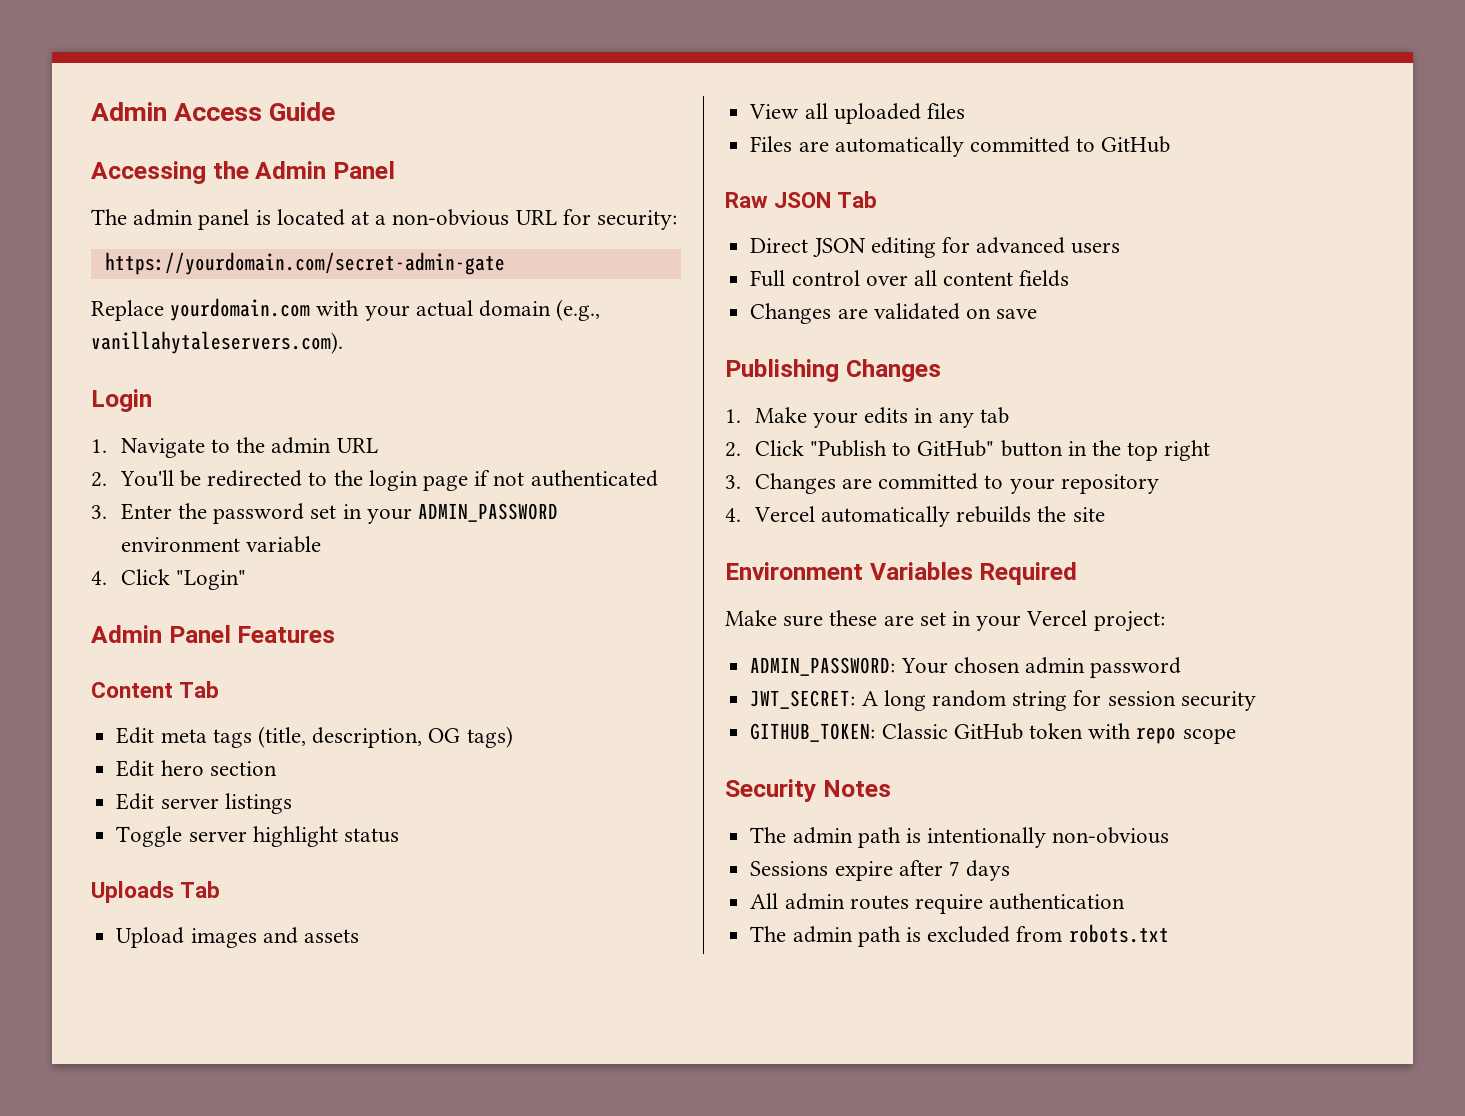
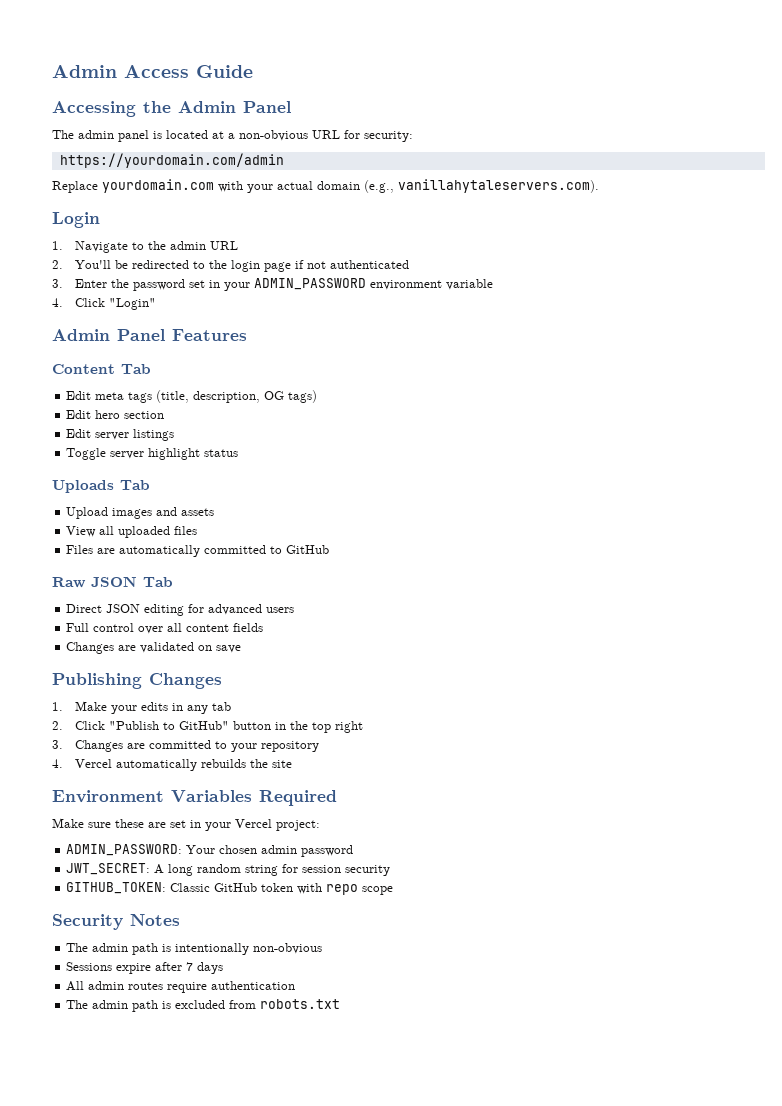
- https://yourdomain.com/secret-admin-gate
+ https://yourdomain.com/admin

